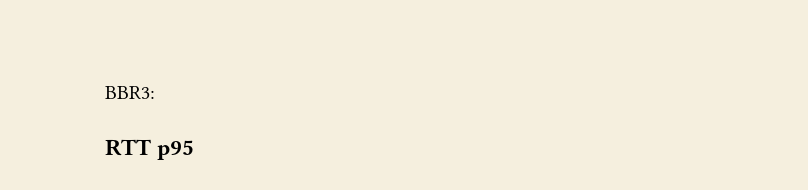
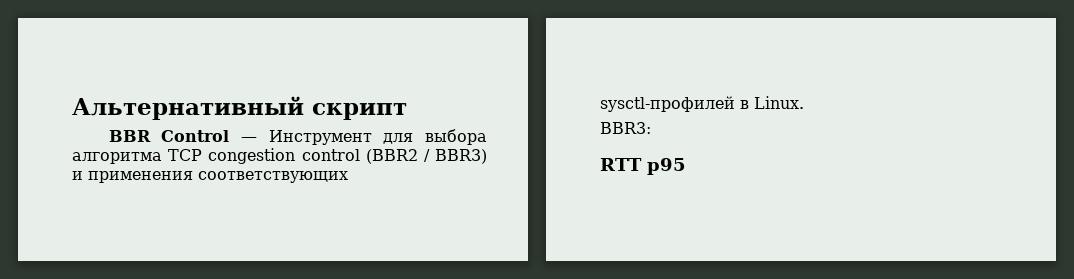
+ Альтернативный скрипт
+ BBR Control — Инструмент для выбора алгоритма TCP congestion control (BBR2 / BBR3) и применения соответствующих sysctl-профилей в Linux.

